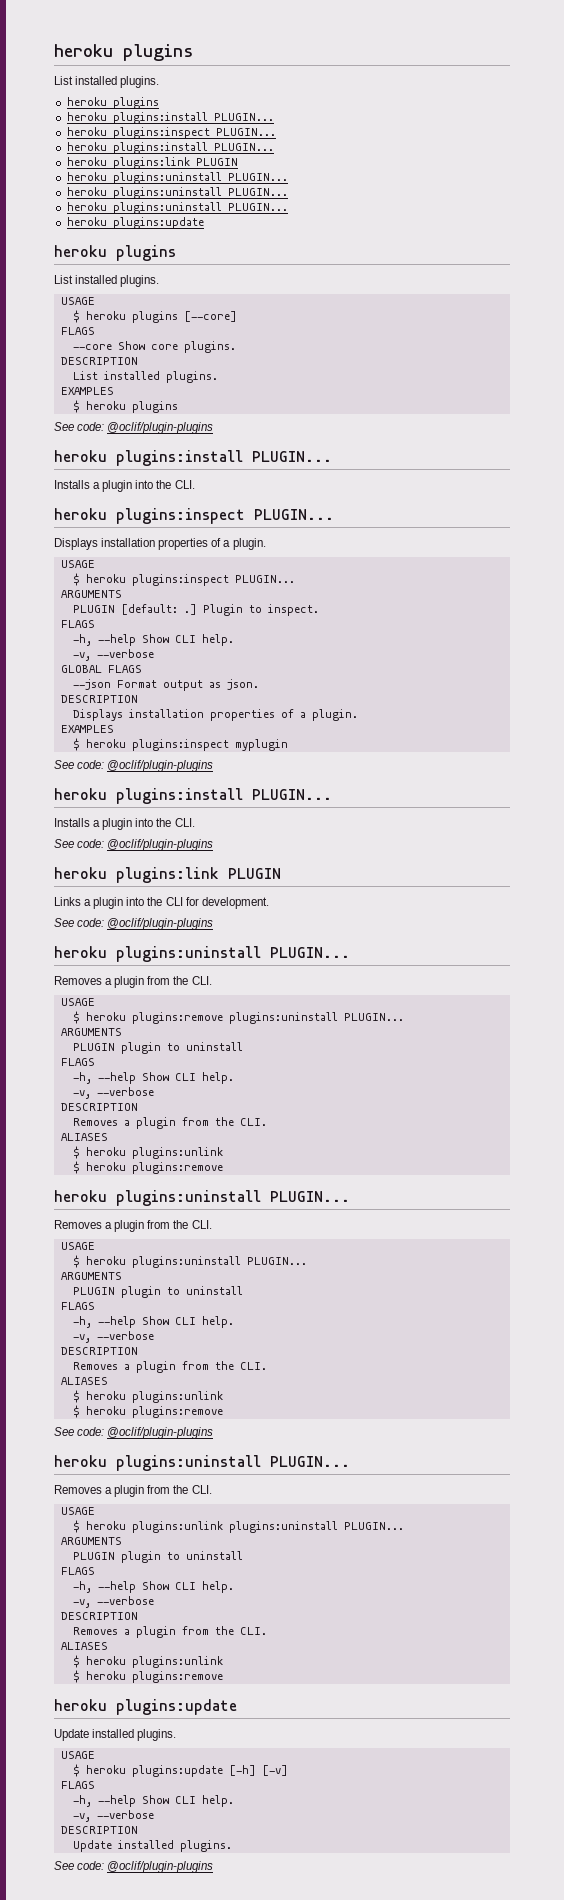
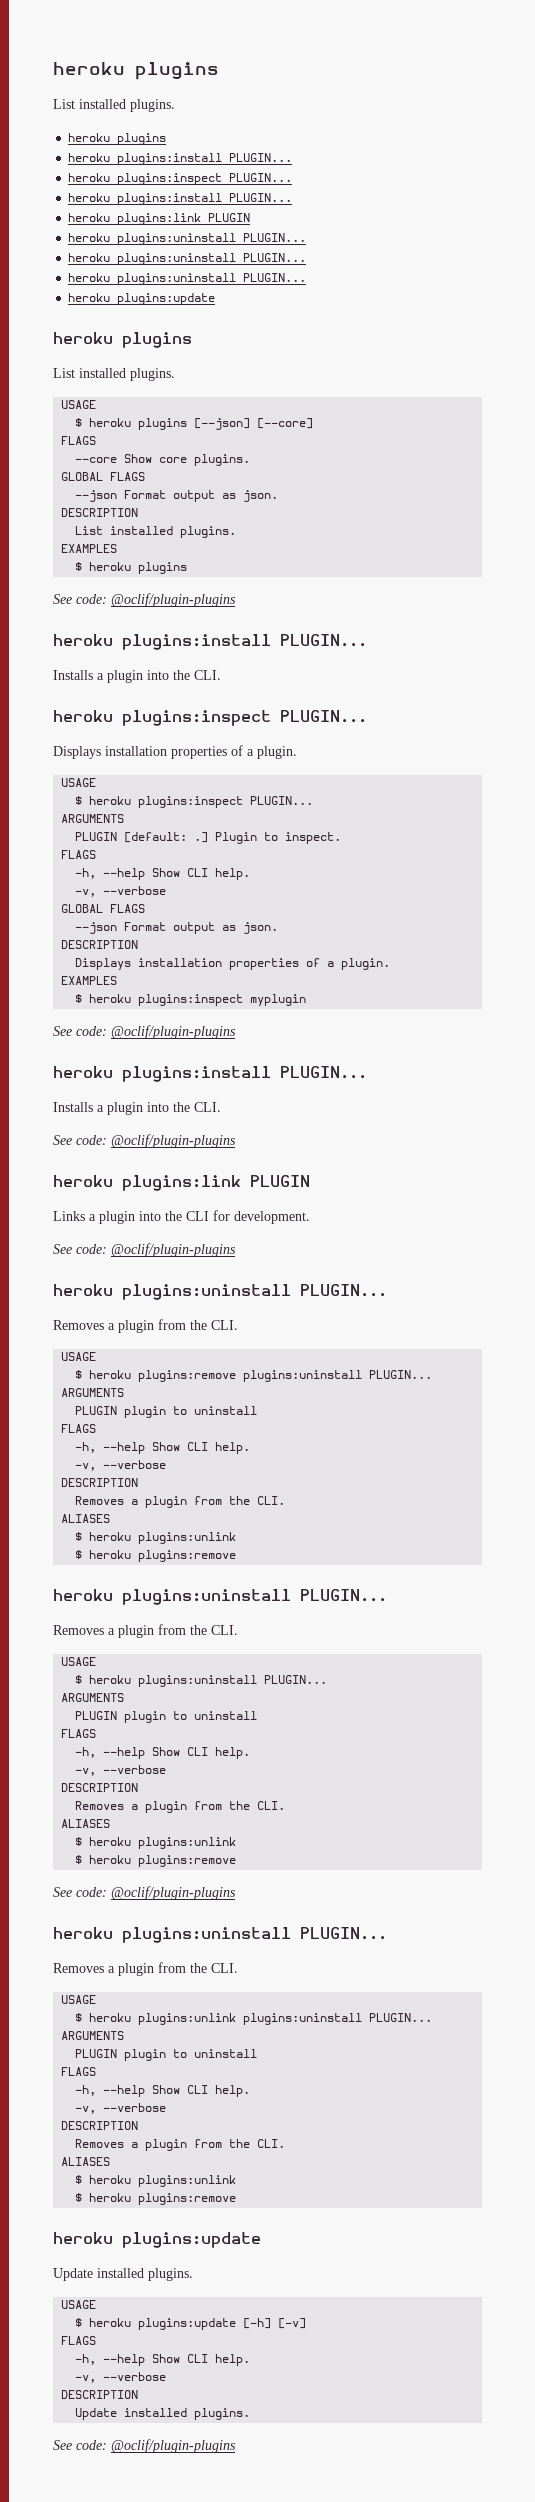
- $ heroku plugins [--core]
+ $ heroku plugins [--json] [--core]
  --core Show core plugins.
+ GLOBAL FLAGS
+ --json Format output as json.

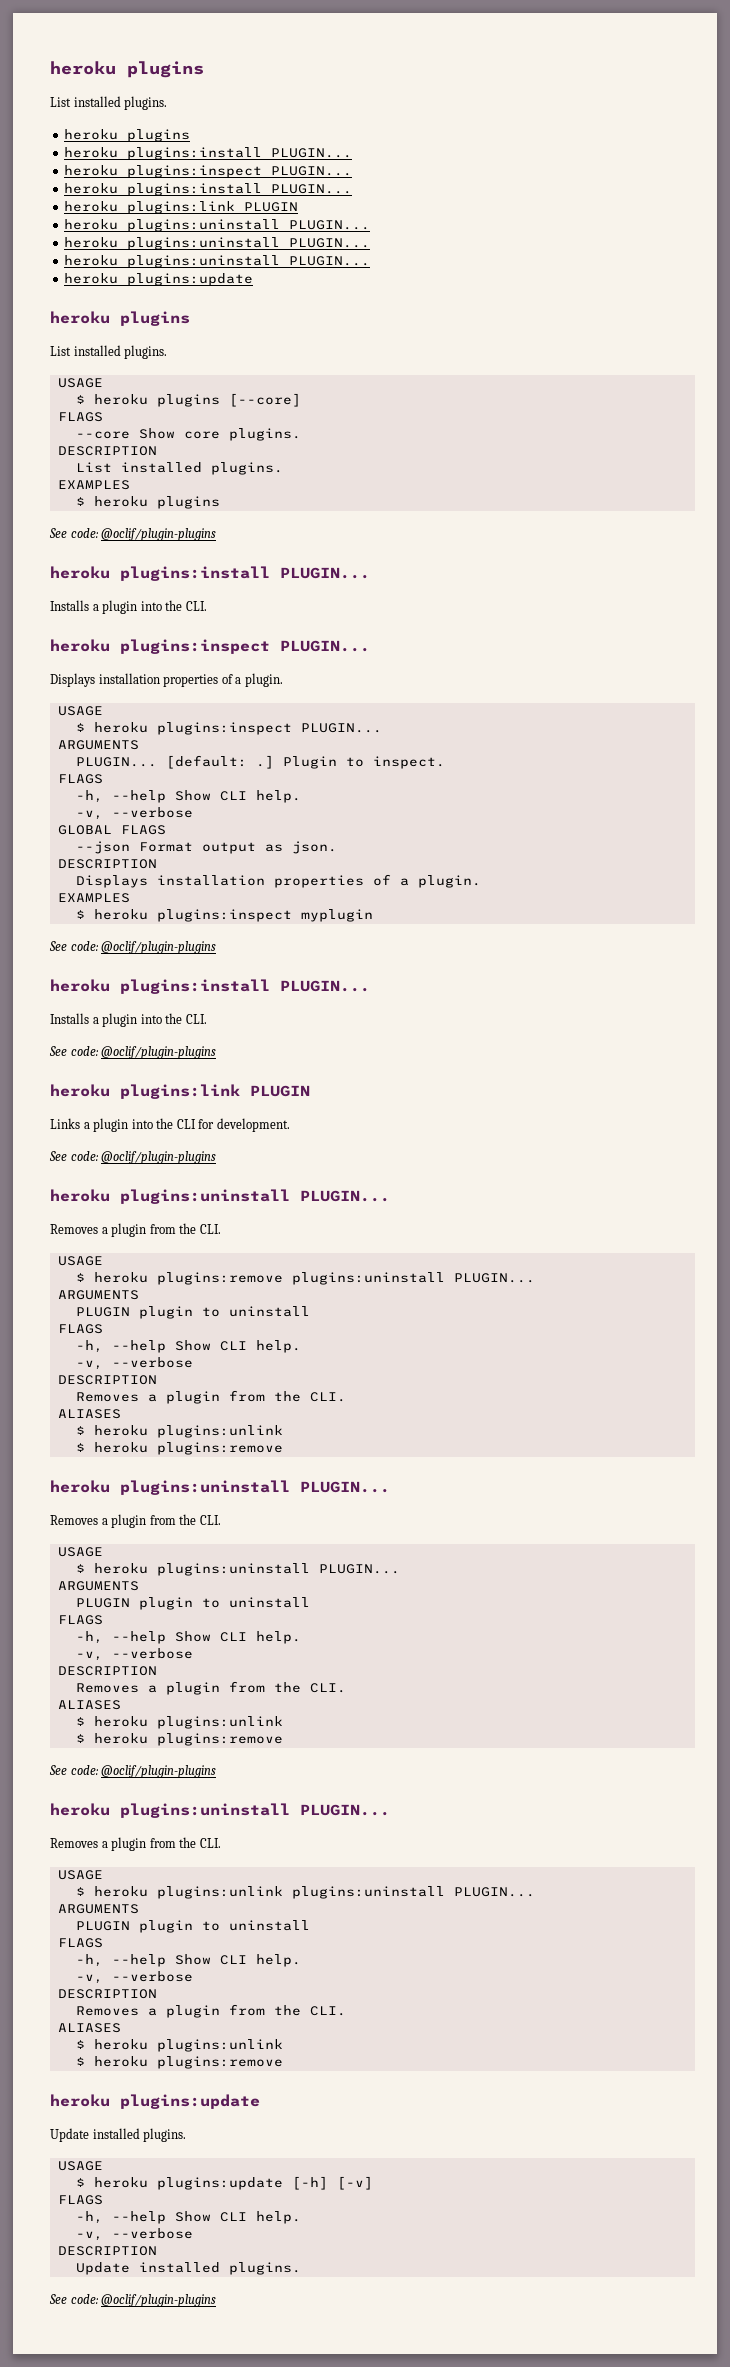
- $ heroku plugins [--json] [--core]
+ $ heroku plugins [--core]
  --core Show core plugins.
- GLOBAL FLAGS
- --json Format output as json.
- PLUGIN [default: .]
+ PLUGIN... [default: .]

